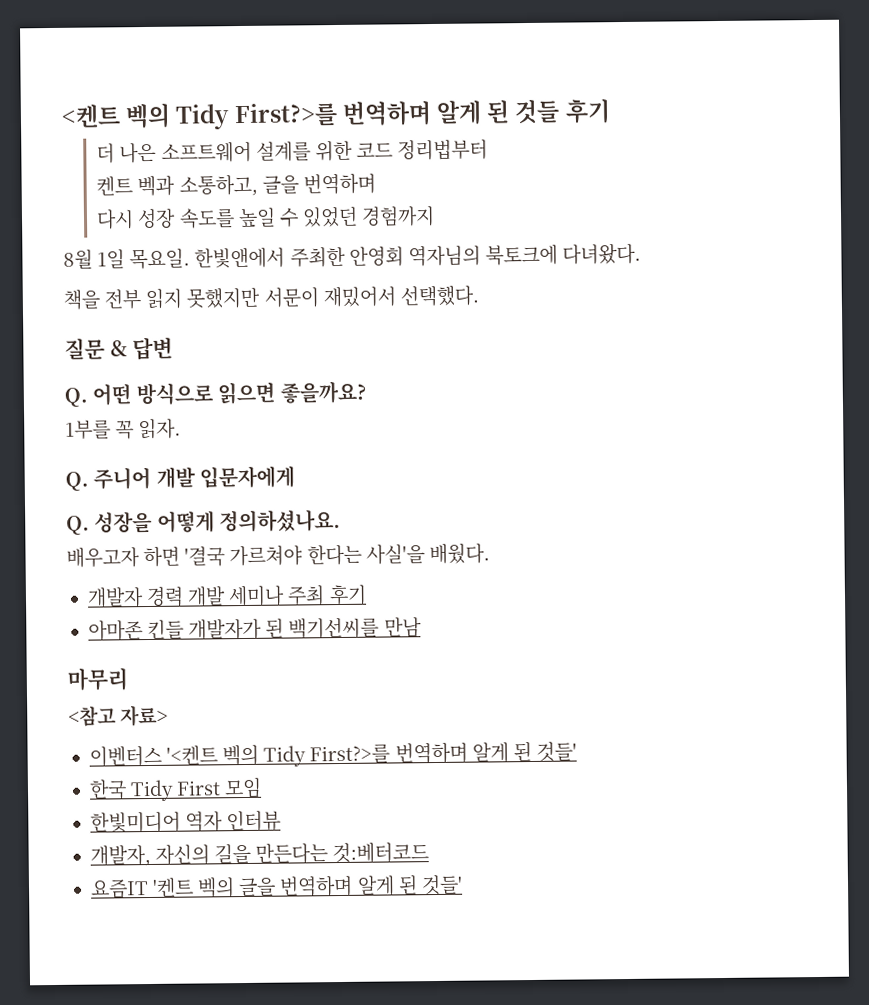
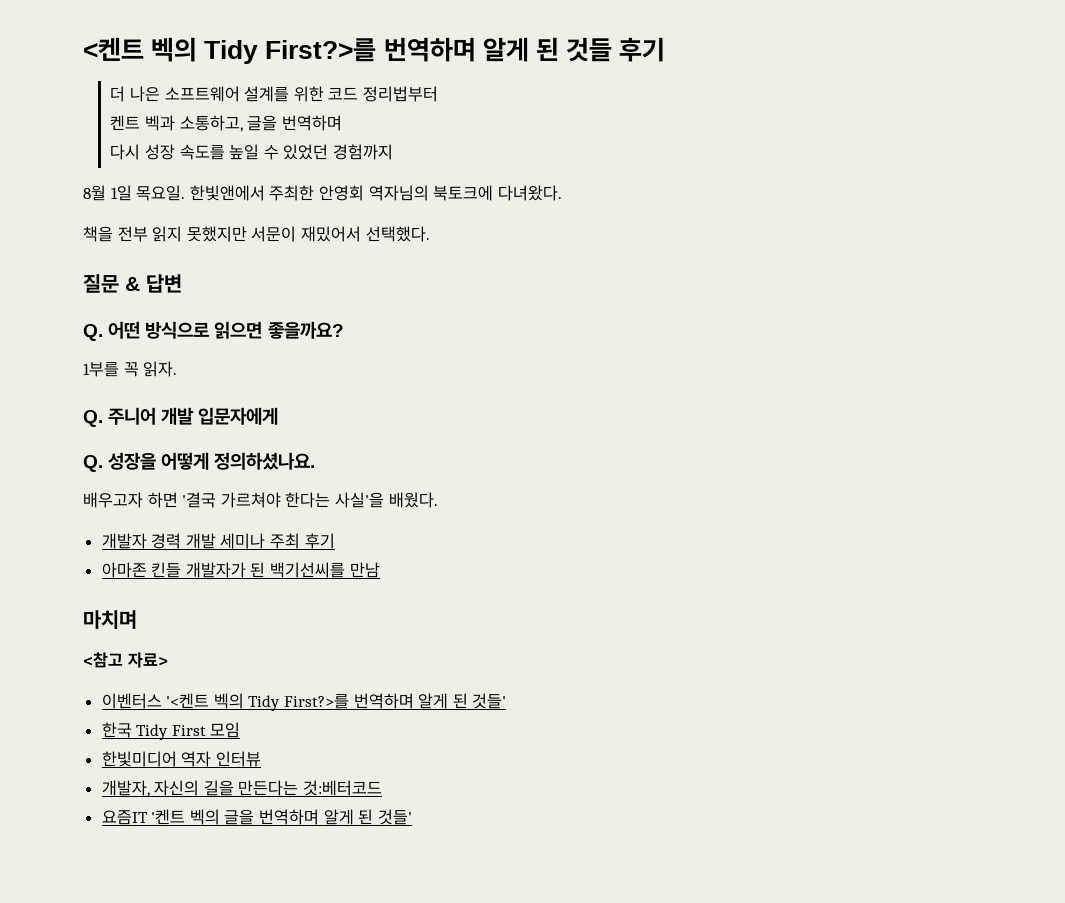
- 마무리
+ 마치며

